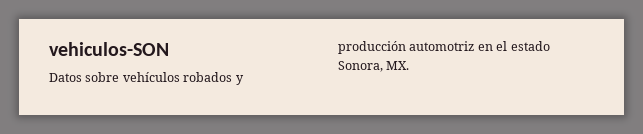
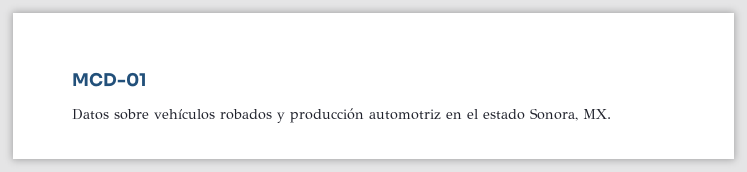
- vehiculos-SON
+ MCD-01

